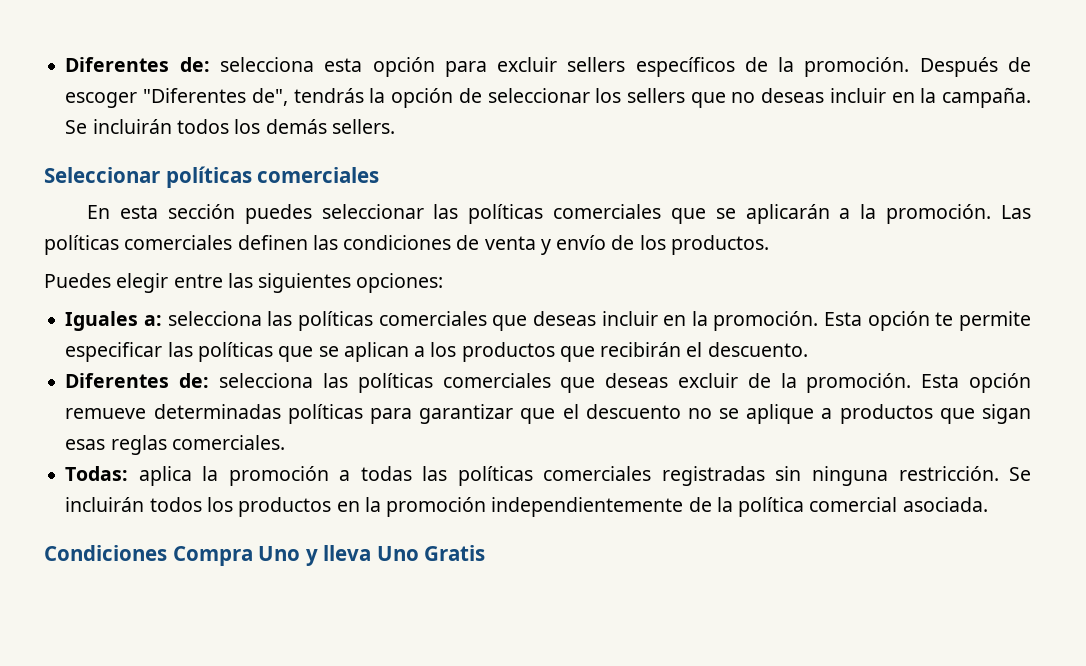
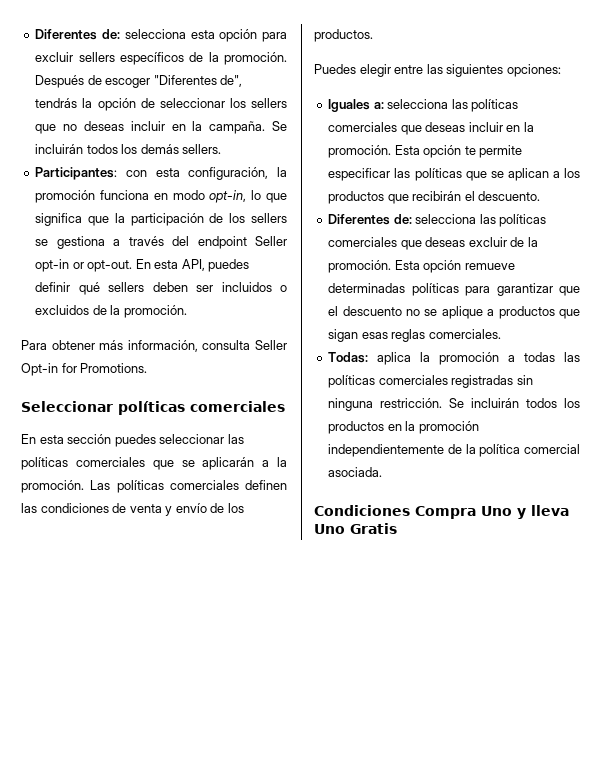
+ Participantes: con esta configuración, la promoción funciona en modo opt-in, lo que significa que la participación de los sellers se gestiona a través del endpoint Seller opt-in or opt-out. En esta API, puedes definir qué sellers deben ser incluidos o excluidos de la promoción.
+ Para obtener más información, consulta Seller Opt-in for Promotions.

